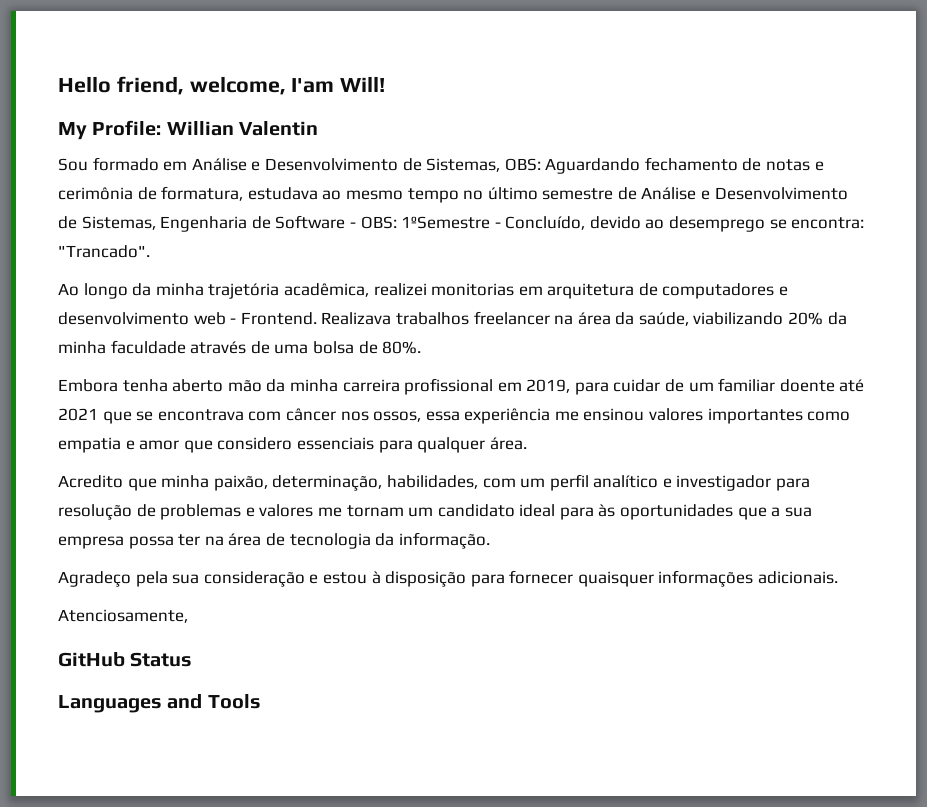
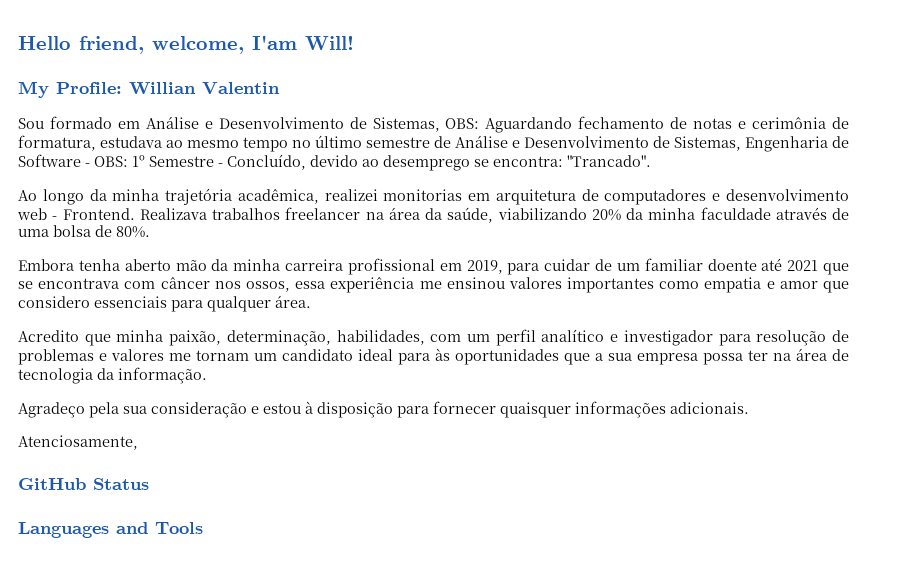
- Sou formado em Análise e Desenvolvimento de Sistemas, OBS: Aguardando fechamento de notas e cerimônia de formatura, estudava ao mesmo tempo no último semestre de Análise e Desenvolvimento de Sistemas, Engenharia de Software - OBS: 1ºSemestre - Concluído, devido ao desemprego se encontra: "Trancado".
+ Sou formado em Análise e Desenvolvimento de Sistemas, OBS: Aguardando fechamento de notas e cerimônia de formatura, estudava ao mesmo tempo no último semestre de Análise e Desenvolvimento de Sistemas, Engenharia de Software - OBS: 1º Semestre - Concluído, devido ao desemprego se encontra: "Trancado".

